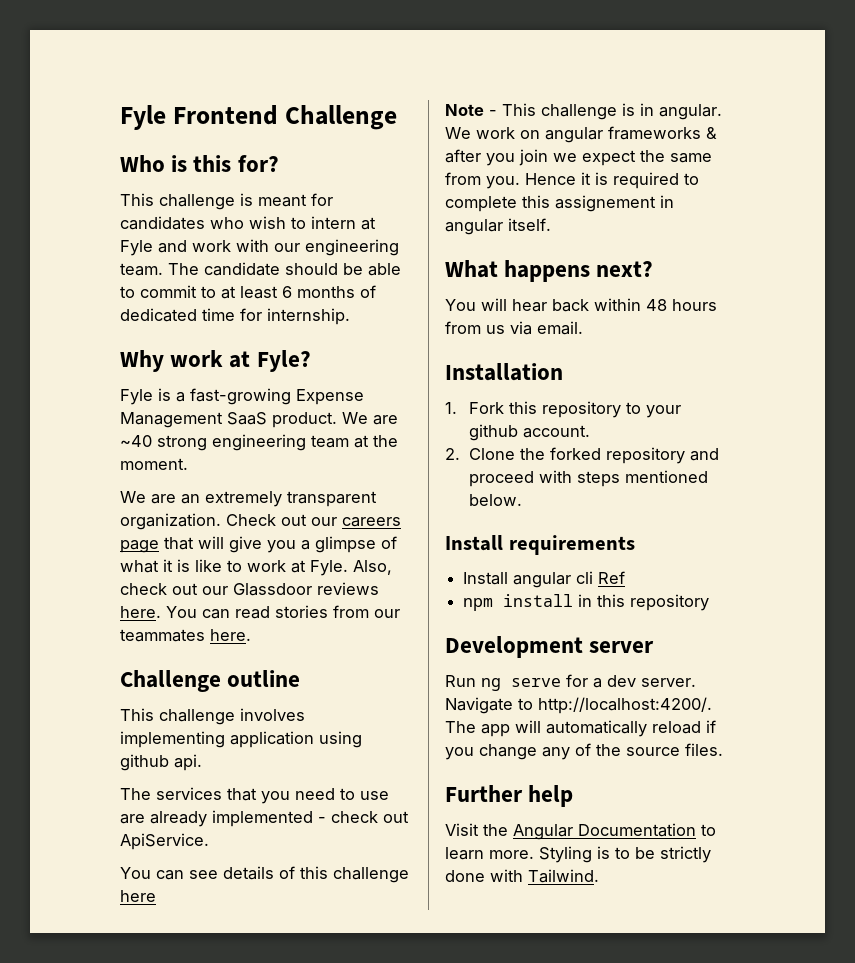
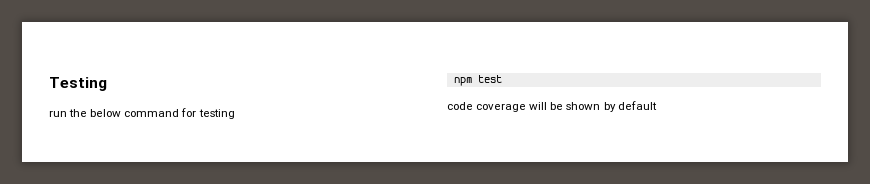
- Fyle Frontend Challenge
- Who is this for?
- This challenge is meant for candidates who wish to intern at Fyle and work with our engineering team. The candidate should be able to commit to at least 6 months of dedicated time for internship.
- Why work at Fyle?
- Fyle is a fast-growing Expense Management SaaS product. We are ~40 strong engineering team at the moment.
- We are an extremely transparent organization. Check out our careers page that will give you a glimpse of what it is like to work at Fyle. Also, check out our Glassdoor reviews here. You can read stories from our teammates here.
- Challenge outline
- This challenge involves implementing application using github api.
- The services that you need to use are already implemented - check out ApiService.
- You can see details of this challenge here
- Note - This challenge is in angular. We work on angular frameworks & after you join we expect the same from you. Hence it is required to complete this assignement in angular itself.
- What happens next?
- You will hear back within 48 hours from us via email.
- Installation
- 1. Fork this repository to your github account.
- 2. Clone the forked repository and proceed with steps mentioned below.
- Install requirements
- Install angular cli Ref
- npm install in this repository
- Development server
- Run ng serve for a dev server. Navigate to http://localhost:4200/. The app will automatically reload if you change any of the source files.
- Further help
- Visit the Angular Documentation to learn more. Styling is to be strictly done with Tailwind.
+ Testing
+ run the below command for testing
+ npm test
+ code coverage will be shown by default

